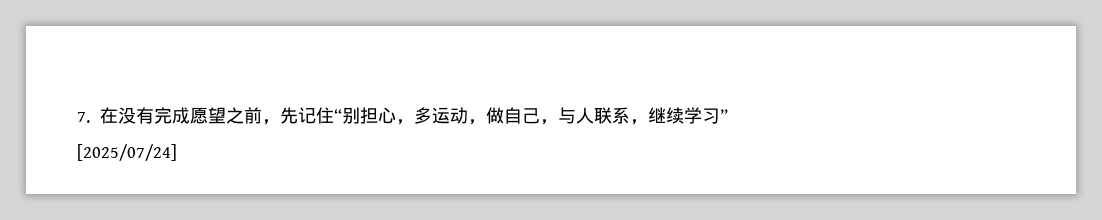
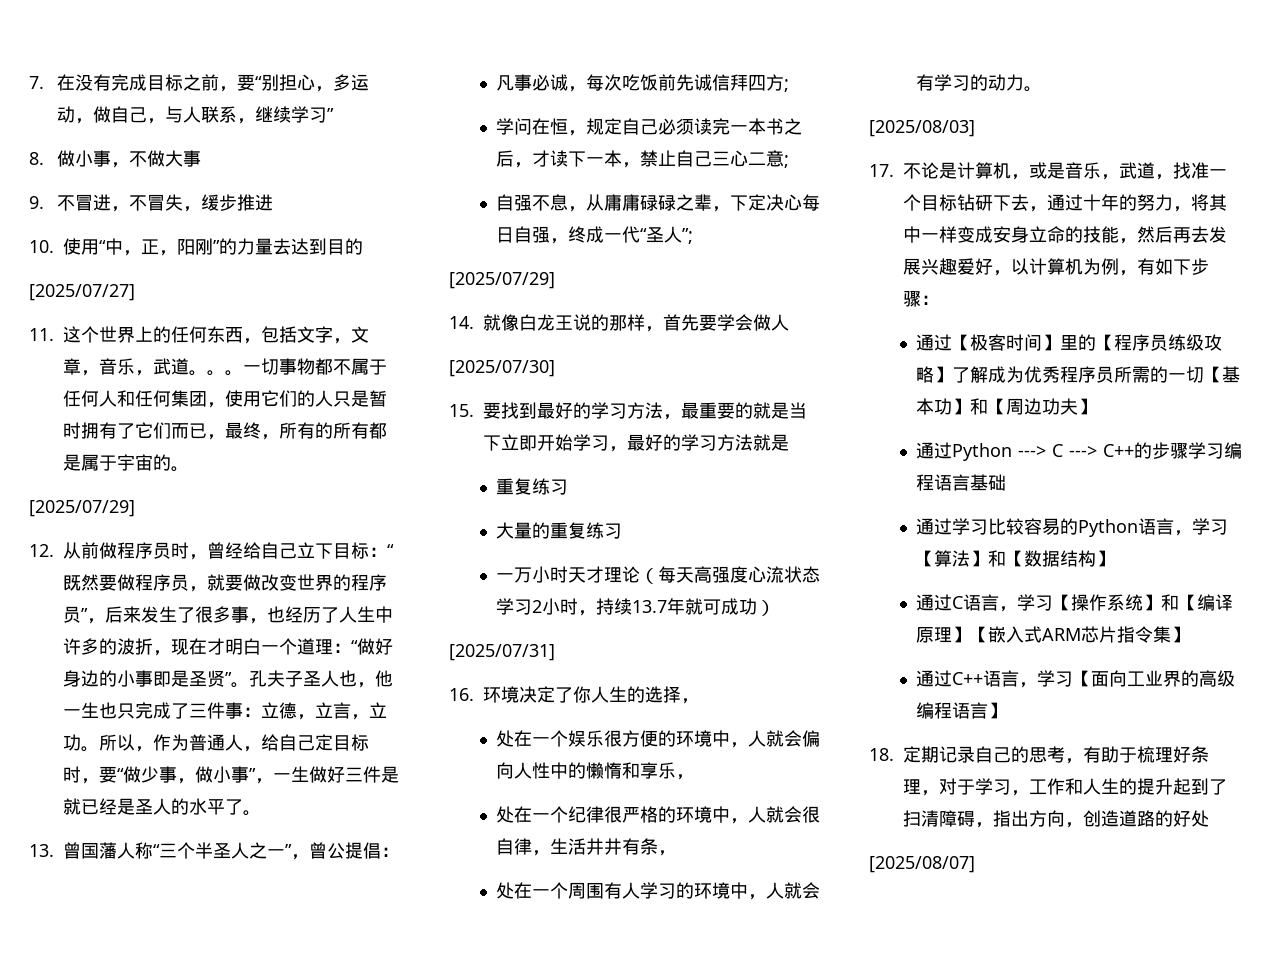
- 7.在没有完成愿望之前，先记住“别担心，多运动，做自己，与人联系，继续学习”
+ 7.在没有完成目标之前，要“别担心，多运动，做自己，与人联系，继续学习”
- [2025/07/24]
+ 8.做小事，不做大事
+ 9.不冒进，不冒失，缓步推进
+ 10.使用“中，正，阳刚”的力量去达到目的
+ [2025/07/27]
+ 11.这个世界上的任何东西，包括文字，文章，音乐，武道。。。一切事物都不属于任何人和任何集团，使用它们的人只是暂时拥有了它们而已，最终，所有的所有都是属于宇宙的。
+ [2025/07/29]
+ 12.从前做程序员时，曾经给自己立下目标：“既然要做程序员，就要做改变世界的程序员”，后来发生了很多事，也经历了人生中许多的波折，现在才明白一个道理：“做好身边的小事即是圣贤”。孔夫子圣人也，他一生也只完成了三件事：立德，立言，立功。所以，作为普通人，给自己定目标时，要“做少事，做小事”，一生做好三件是就已经是圣人的水平了。
+ 13.曾国藩人称“三个半圣人之一”，曾公提倡：
+ 凡事必诚，每次吃饭前先诚信拜四方;
+ 学问在恒，规定自己必须读完一本书之后，才读下一本，禁止自己三心二意;
+ 自强不息，从庸庸碌碌之辈，下定决心每日自强，终成一代“圣人”;
+ [2025/07/29]
+ 14.就像白龙王说的那样，首先要学会做人
+ [2025/07/30]
+ 15.要找到最好的学习方法，最重要的就是当下立即开始学习，最好的学习方法就是
+ 重复练习
+ 大量的重复练习
+ 一万小时天才理论（每天高强度心流状态学习2小时，持续13.7年就可成功）
+ [2025/07/31]
+ 16.环境决定了你人生的选择，
+ 处在一个娱乐很方便的环境中，人就会偏向人性中的懒惰和享乐，
+ 处在一个纪律很严格的环境中，人就会很自律，生活井井有条，
+ 处在一个周围有人学习的环境中，人就会有学习的动力。
+ [2025/08/03]
+ 17.不论是计算机，或是音乐，武道，找准一个目标钻研下去，通过十年的努力，将其中一样变成安身立命的技能，然后再去发展兴趣爱好，以计算机为例，有如下步骤：
+ 通过【极客时间】里的【程序员练级攻略】了解成为优秀程序员所需的一切【基本功】和【周边功夫】
+ 通过Python ---> C ---> C++的步骤学习编程语言基础
+ 通过学习比较容易的Python语言，学习【算法】和【数据结构】
+ 通过C语言，学习【操作系统】和【编译原理】【嵌入式ARM芯片指令集】
+ 通过C++语言，学习【面向工业界的高级编程语言】
+ 18.定期记录自己的思考，有助于梳理好条理，对于学习，工作和人生的提升起到了扫清障碍，指出方向，创造道路的好处
+ [2025/08/07]

